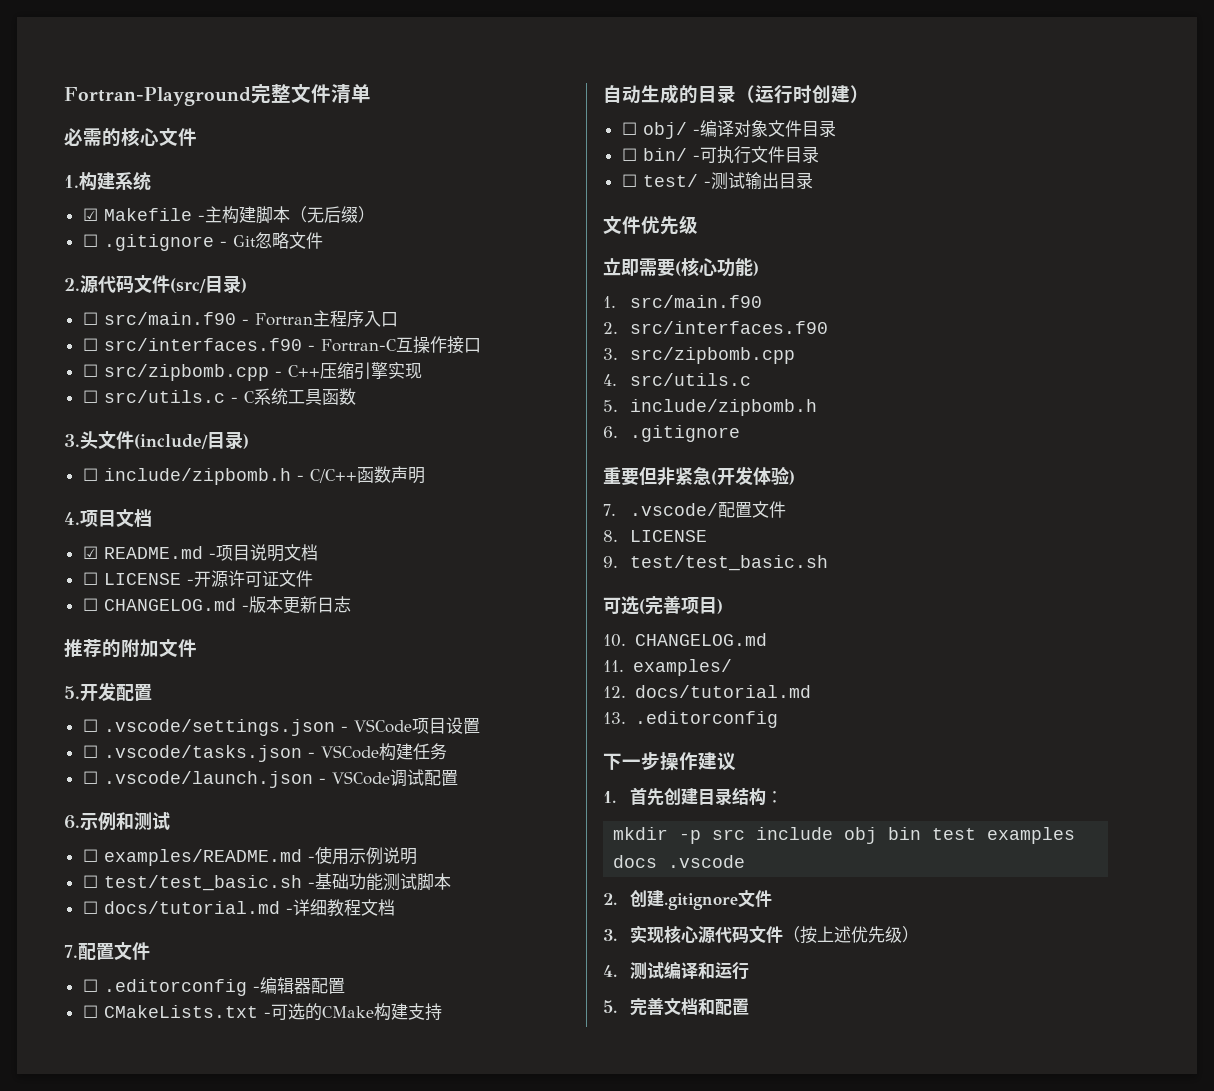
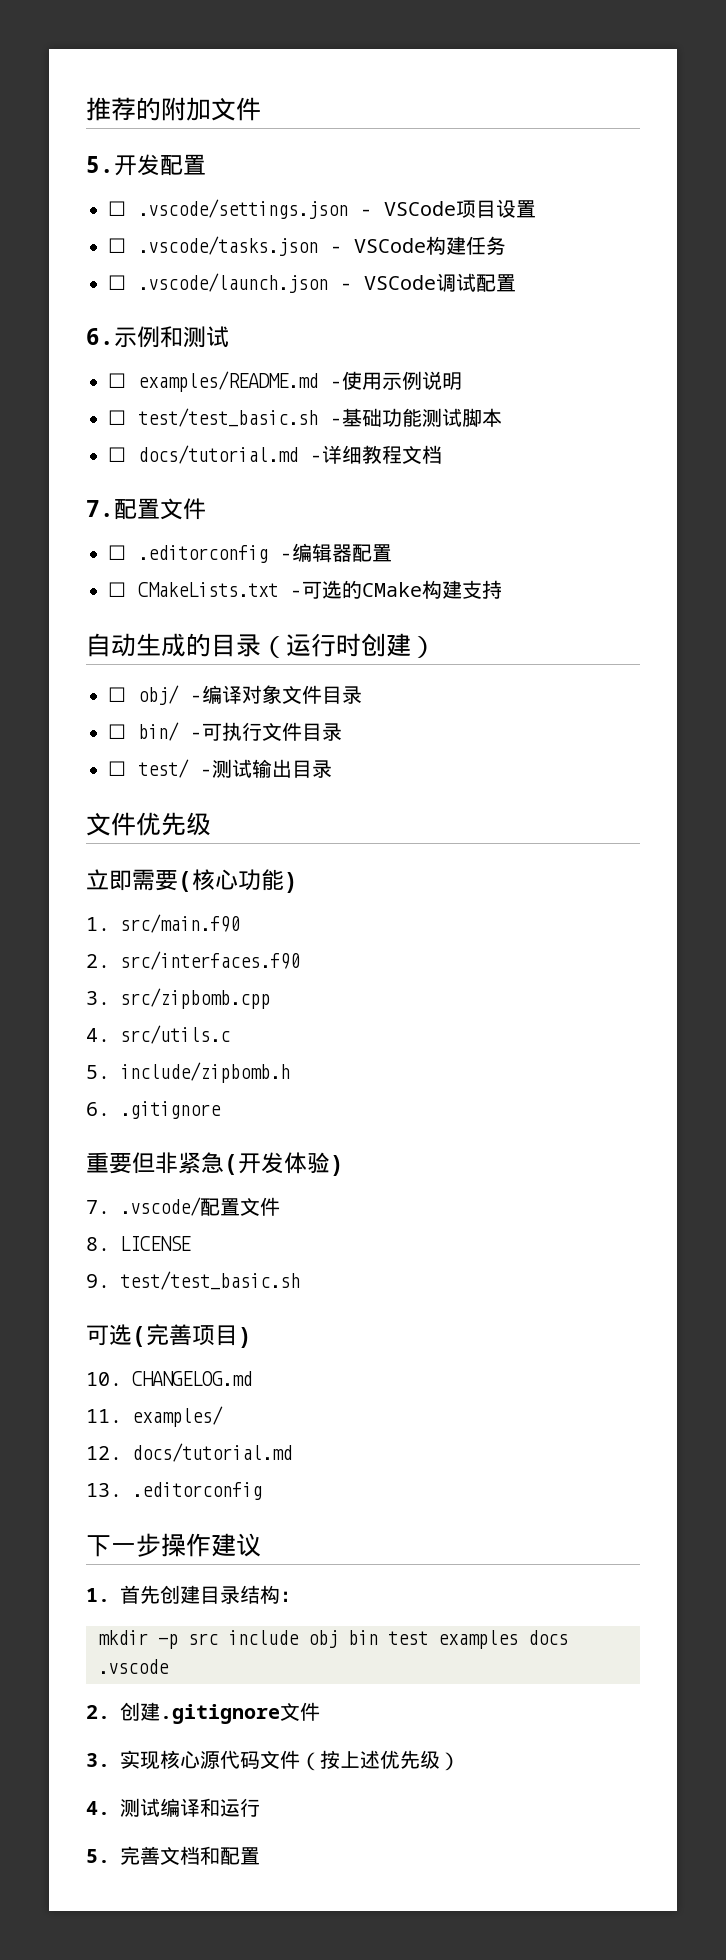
- Fortran-Playground完整文件清单
- 必需的核心文件
- 1.构建系统
- ☑ Makefile -主构建脚本（无后缀）
- ☐ .gitignore - Git忽略文件
- 2.源代码文件(src/目录)
- ☐ src/main.f90 - Fortran主程序入口
- ☐ src/interfaces.f90 - Fortran-C互操作接口
- ☐ src/zipbomb.cpp - C++压缩引擎实现
- ☐ src/utils.c - C系统工具函数
- 3.头文件(include/目录)
- ☐ include/zipbomb.h - C/C++函数声明
- 4.项目文档
- ☑ README.md -项目说明文档
- ☐ LICENSE -开源许可证文件
- ☐ CHANGELOG.md -版本更新日志

